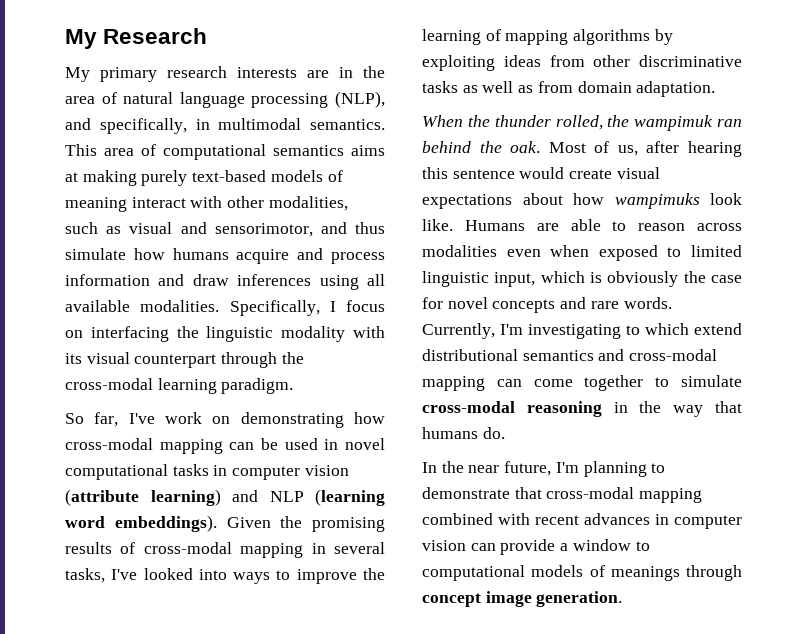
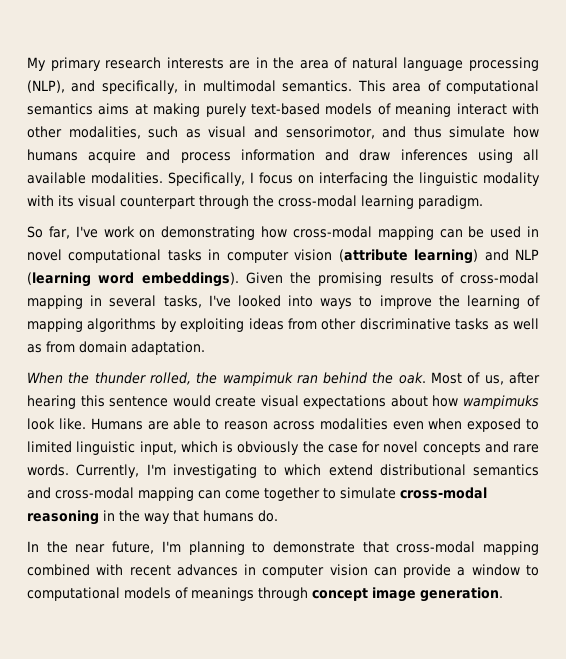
- My Research

